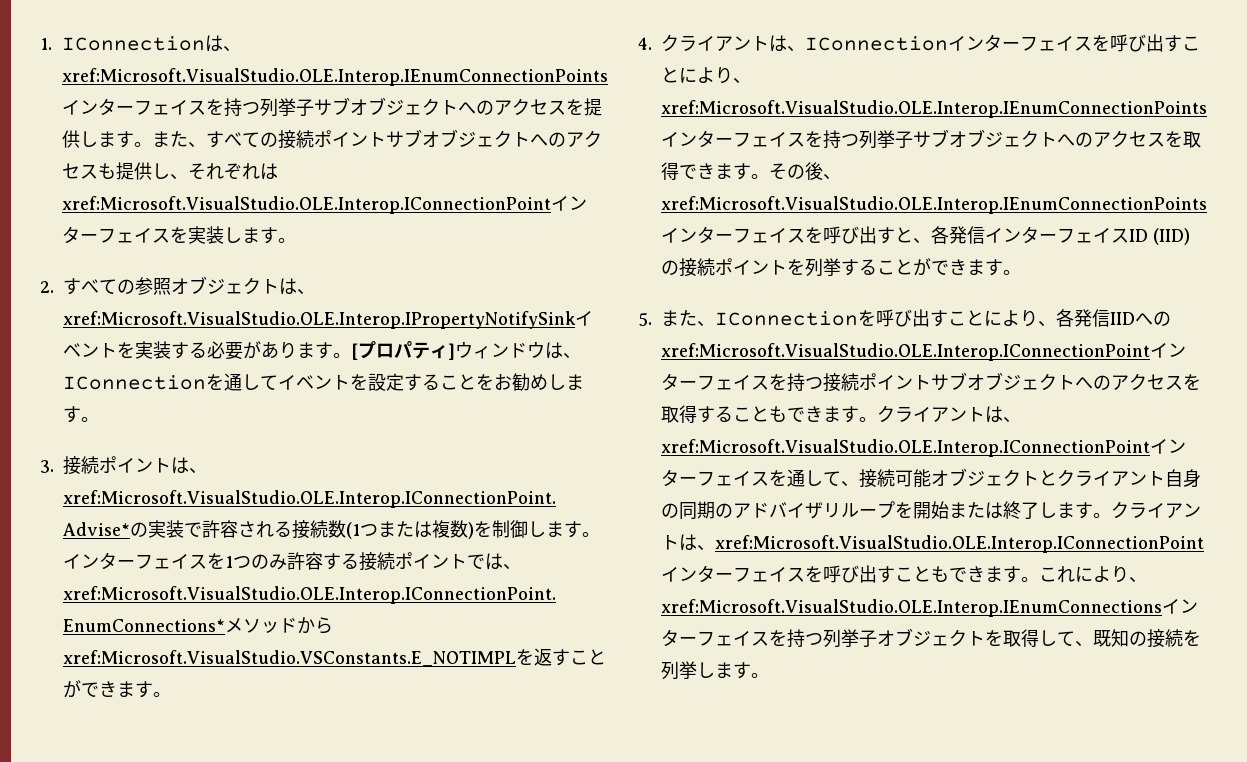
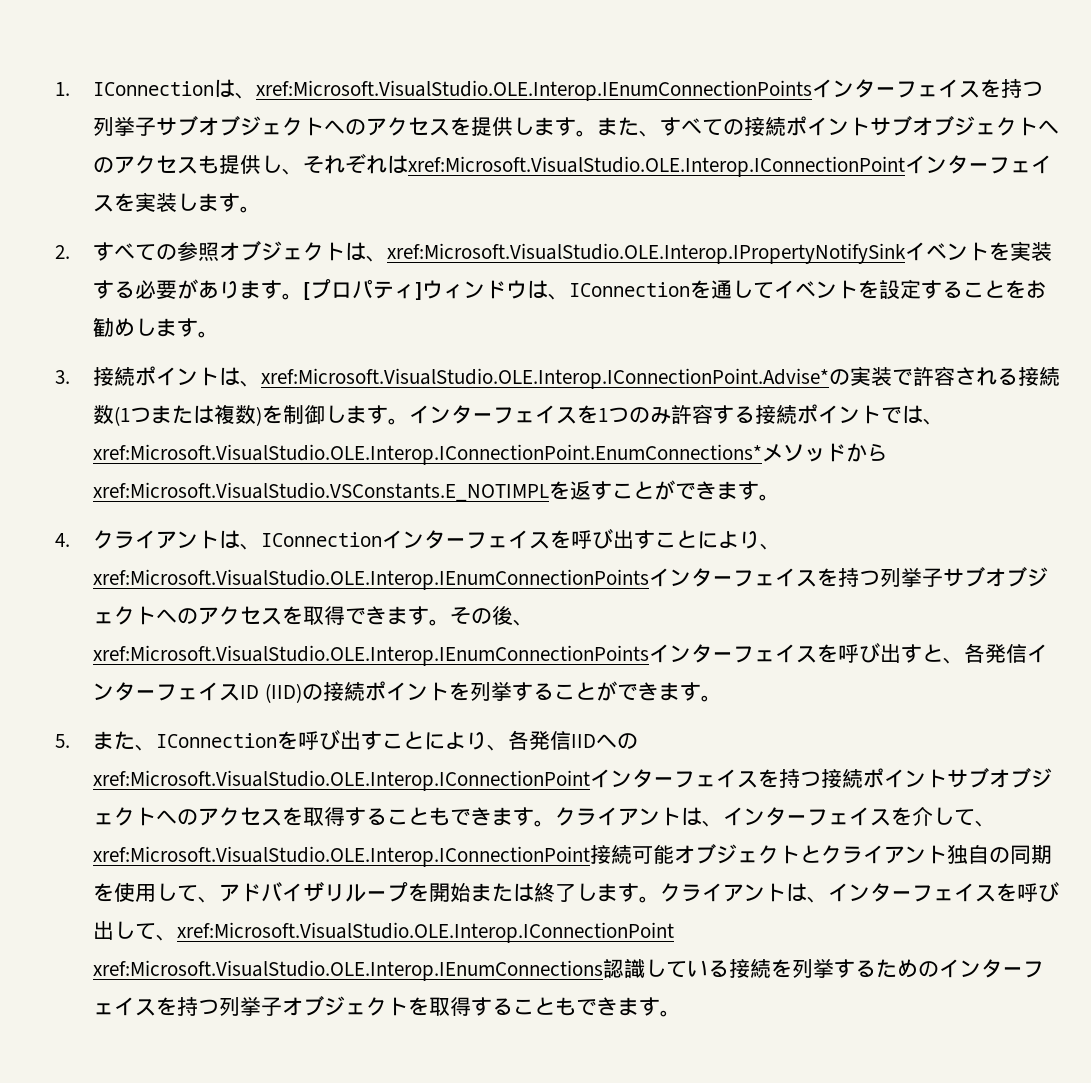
- クライアントは、xref:Microsoft.VisualStudio.OLE.Interop.IConnectionPointインターフェイスを通して、接続可能オブジェクトとクライアント自身の同期のアドバイザリループを開始または終了します。
+ クライアントは、インターフェイスを介して、xref:Microsoft.VisualStudio.OLE.Interop.IConnectionPoint接続可能オブジェクトとクライアント独自の同期を使用して、アドバイザリループを開始または終了します。
- クライアントは、xref:Microsoft.VisualStudio.OLE.Interop.IConnectionPointインターフェイスを呼び出すこともできます。これにより、xref:Microsoft.VisualStudio.OLE.Interop.IEnumConnectionsインターフェイスを持つ列挙子オブジェクトを取得して、既知の接続を列挙します。
+ クライアントは、インターフェイスを呼び出して、xref:Microsoft.VisualStudio.OLE.Interop.IConnectionPoint xref:Microsoft.VisualStudio.OLE.Interop.IEnumConnections認識している接続を列挙するためのインターフェイスを持つ列挙子オブジェクトを取得することもできます。

